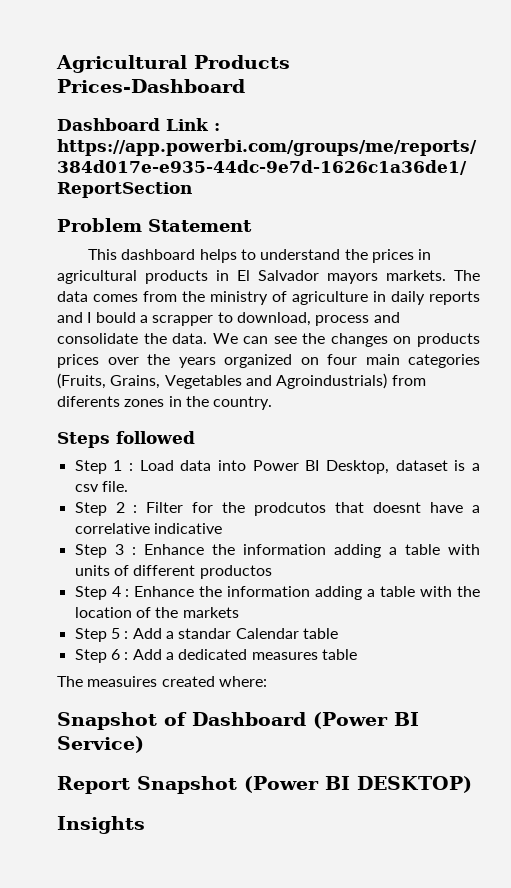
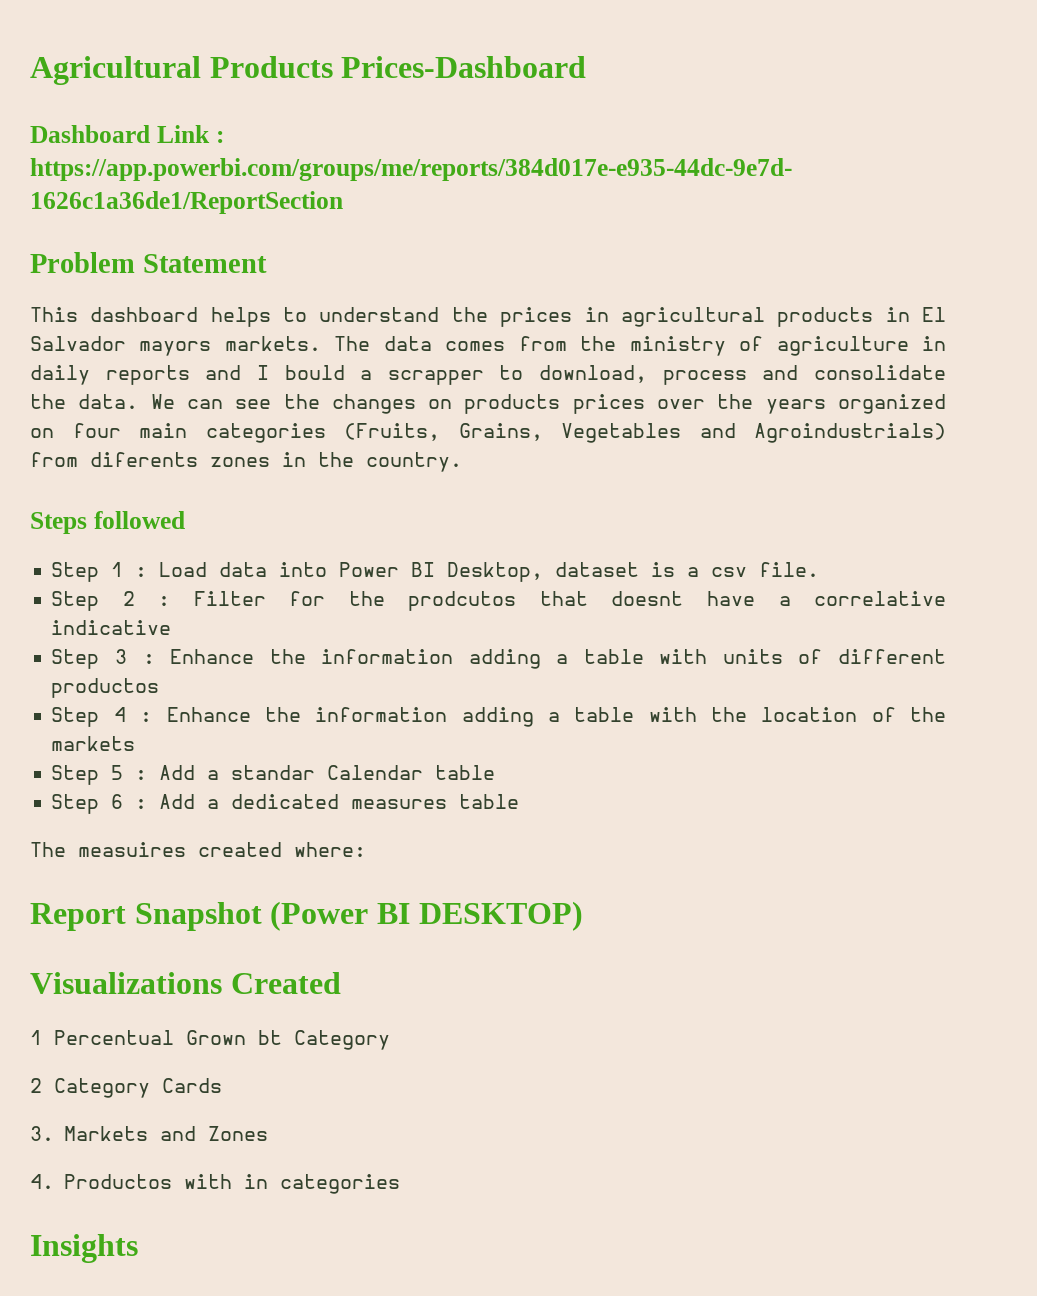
- Snapshot of Dashboard (Power BI Service)
+ Visualizations Created
+ 1 Percentual Grown bt Category
+ 2 Category Cards
+ 3. Markets and Zones
+ 4. Productos with in categories

